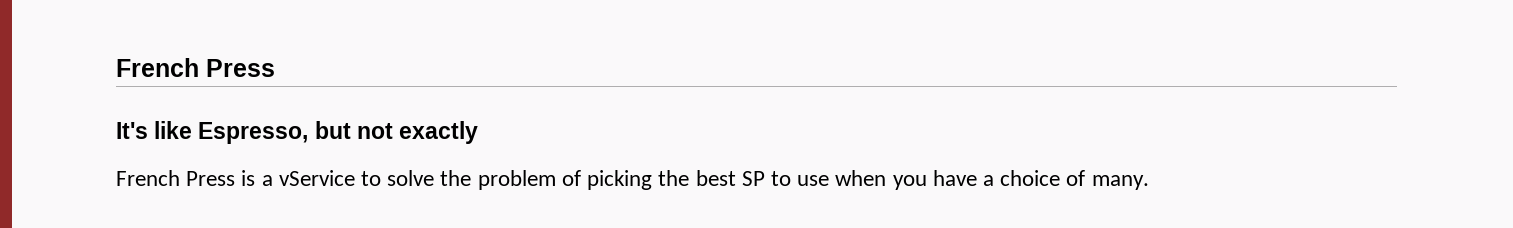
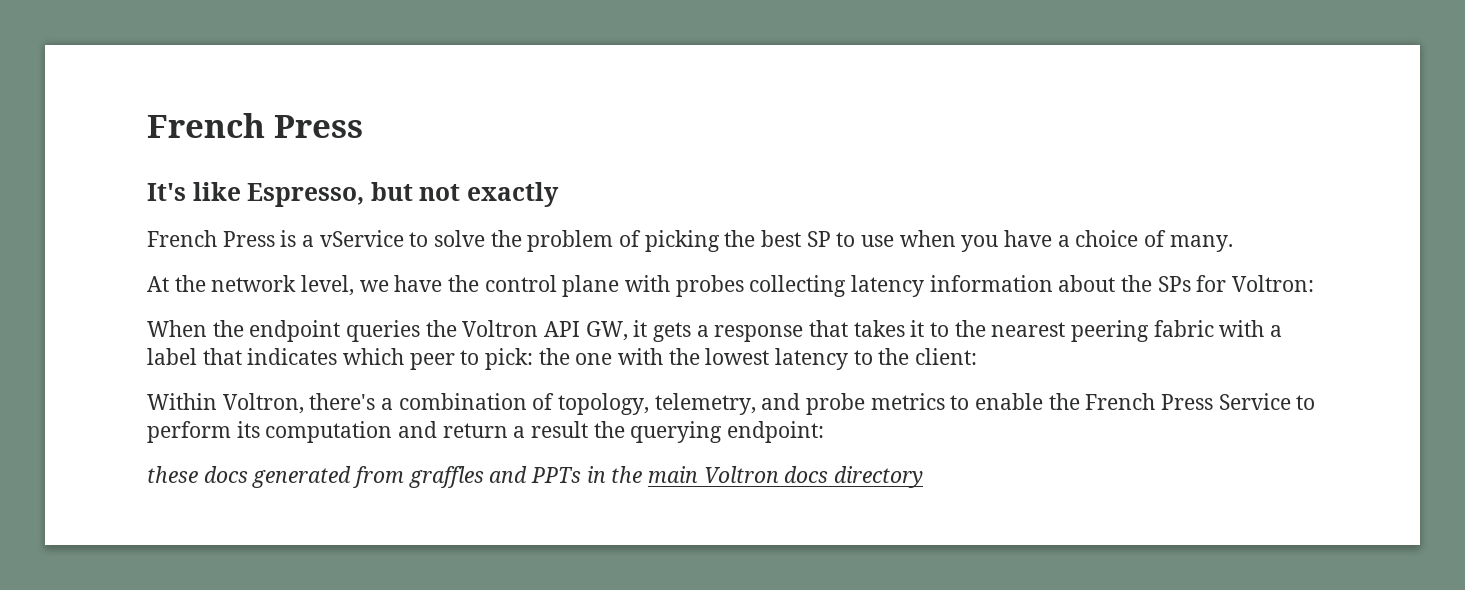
+ At the network level, we have the control plane with probes collecting latency information about the SPs for Voltron:
+ When the endpoint queries the Voltron API GW, it gets a response that takes it to the nearest peering fabric with a label that indicates which peer to pick: the one with the lowest latency to the client:
+ Within Voltron, there's a combination of topology, telemetry, and probe metrics to enable the French Press Service to perform its computation and return a result the querying endpoint:
+ these docs generated from graffles and PPTs in the main Voltron docs directory

